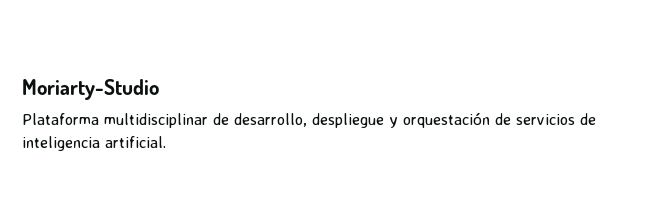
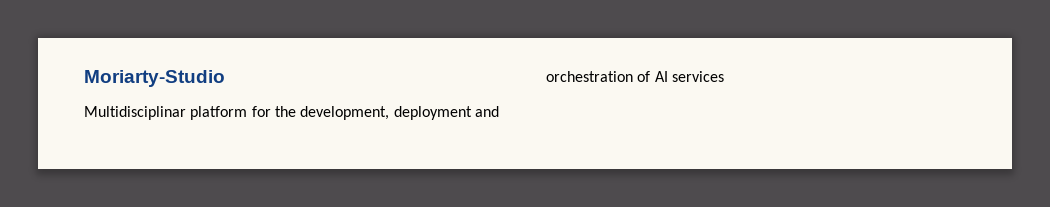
- Plataforma multidisciplinar de desarrollo, despliegue y orquestación de servicios de inteligencia artificial.
+ Multidisciplinar platform for the development, deployment and orchestration of AI services

